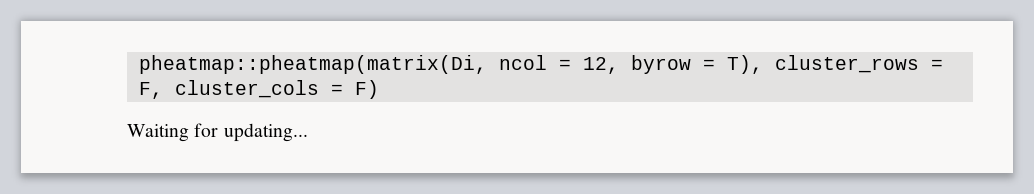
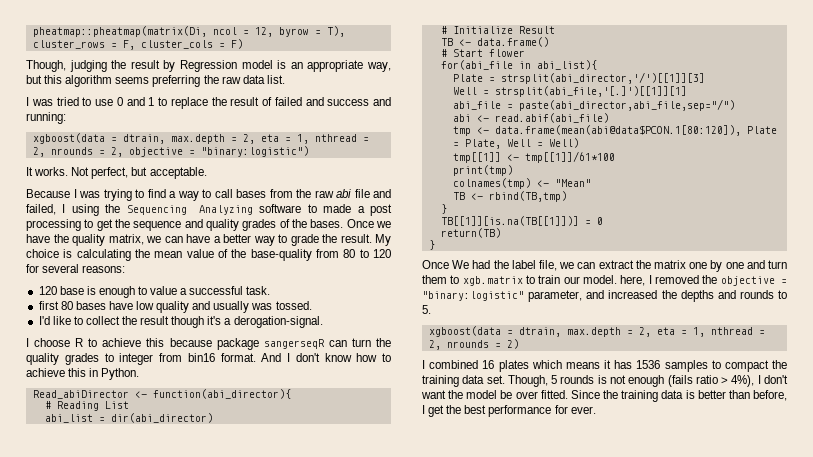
- Waiting for updating...
+ Though, judging the result by Regression model is an appropriate way, but this algorithm seems preferring the raw data list.
+ I was tried to use 0 and 1 to replace the result of failed and success and running:
+ xgboost(data = dtrain, max.depth = 2, eta = 1, nthread = 2, nrounds = 2, objective = "binary:logistic")
+ It works. Not perfect, but acceptable.
+ Because I was trying to find a way to call bases from the raw abi file and failed, I using the Sequencing Analyzing software to made a post processing to get the sequence and quality grades of the bases. Once we have the quality matrix, we can have a better way to grade the result. My choice is calculating the mean value of the base-quality from 80 to 120 for several reasons:
+ 120 base is enough to value a successful task.
+ first 80 bases have low quality and usually was tossed.
+ I'd like to collect the result though it's a derogation-signal.
+ I choose R to achieve this because package sangerseqR can turn the quality grades to integer from bin16 format. And I don't know how to achieve this in Python.
+ Read_abiDirector <- function(abi_director){
+ # Reading List
+ abi_list = dir(abi_director)
+ # Initialize Result
+ TB <- data.frame()
+ # Start flower
+ for(abi_file in abi_list){
+ Plate = strsplit(abi_director,'/')[[1]][3]
+ Well = strsplit(abi_file,'[.]')[[1]][1]
+ abi_file = paste(abi_director,abi_file,sep="/")
+ abi <- read.abif(abi_file)
+ tmp <- data.frame(mean(abi@data$PCON.1[80:120]), Plate = Plate, Well = Well)
+ tmp[[1]] <- tmp[[1]]/61*100
+ print(tmp)
+ colnames(tmp) <- "Mean"
+ TB <- rbind(TB,tmp)
+ }
+ TB[[1]][is.na(TB[[1]])] = 0
+ return(TB)
+ }
+ Once We had the label file, we can extract the matrix one by one and turn them to xgb.matrix to train our model. here, I removed the objective = "binary:logistic" parameter, and increased the depths and rounds to 5.
+ xgboost(data = dtrain, max.depth = 2, eta = 1, nthread = 2, nrounds = 2)
+ I combined 16 plates which means it has 1536 samples to compact the training data set. Though, 5 rounds is not enough (fails ratio > 4%), I don't want the model be over fitted. Since the training data is better than before, I get the best performance for ever.

